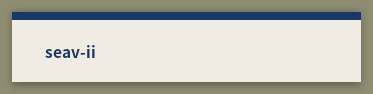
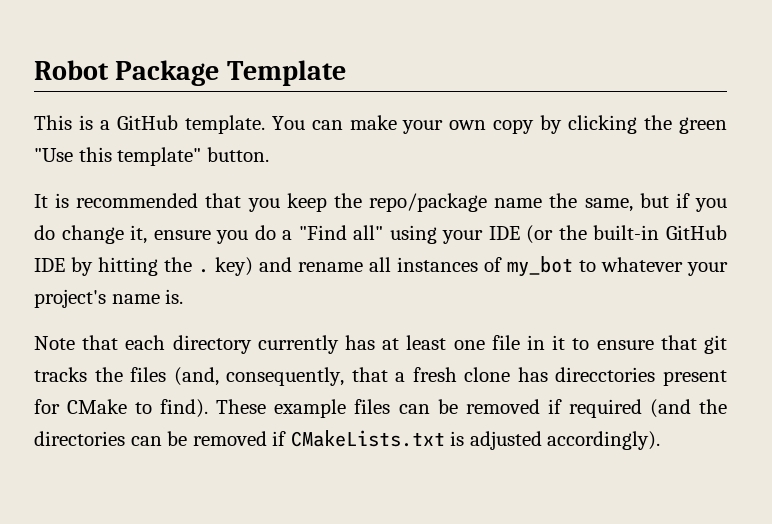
- seav-ii
+ Robot Package Template
+ This is a GitHub template. You can make your own copy by clicking the green "Use this template" button.
+ It is recommended that you keep the repo/package name the same, but if you do change it, ensure you do a "Find all" using your IDE (or the built-in GitHub IDE by hitting the . key) and rename all instances of my_bot to whatever your project's name is.
+ Note that each directory currently has at least one file in it to ensure that git tracks the files (and, consequently, that a fresh clone has direcctories present for CMake to find). These example files can be removed if required (and the directories can be removed if CMakeLists.txt is adjusted accordingly).

